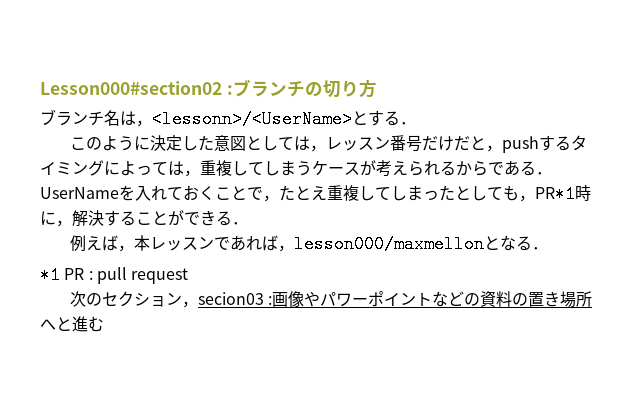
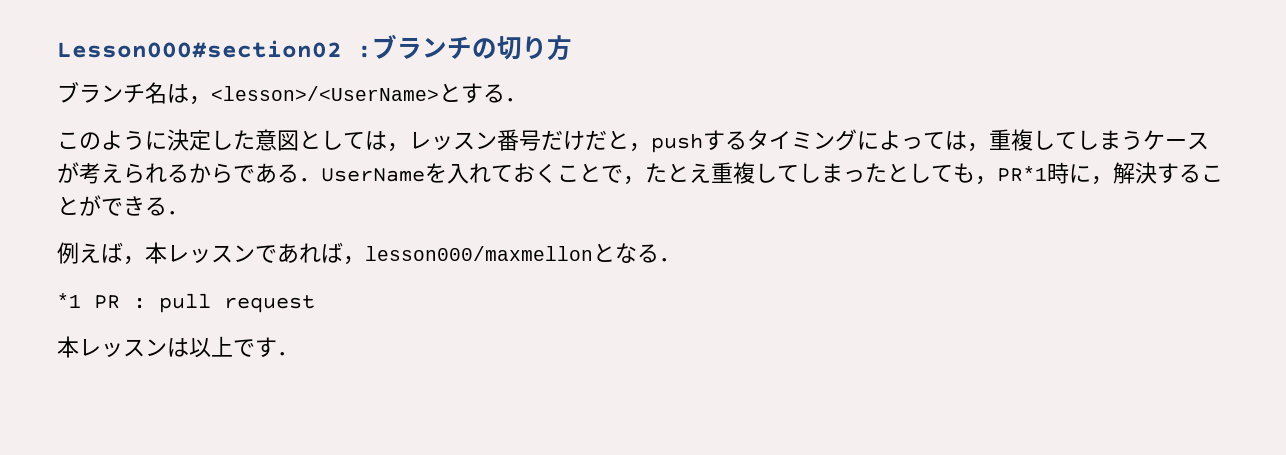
- ブランチ名は，<lessonn>/<UserName>とする．
+ ブランチ名は，<lesson>/<UserName>とする．
- 次のセクション，secion03 :画像やパワーポイントなどの資料の置き場所へと進む
+ 本レッスンは以上です．

